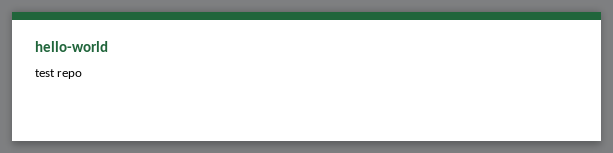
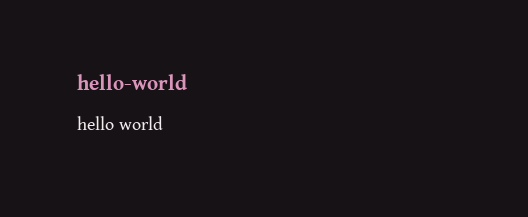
- test repo
+ hello world

